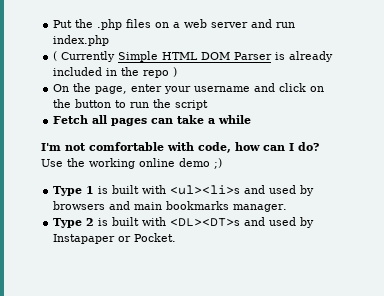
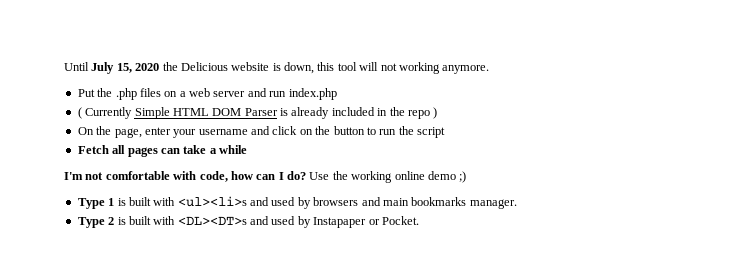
+ Until July 15, 2020 the Delicious website is down, this tool will not working anymore.

